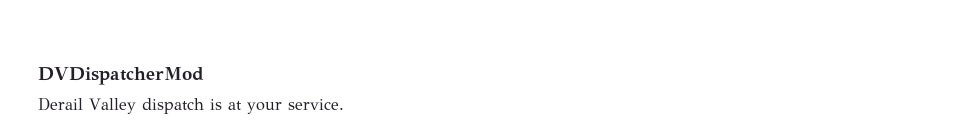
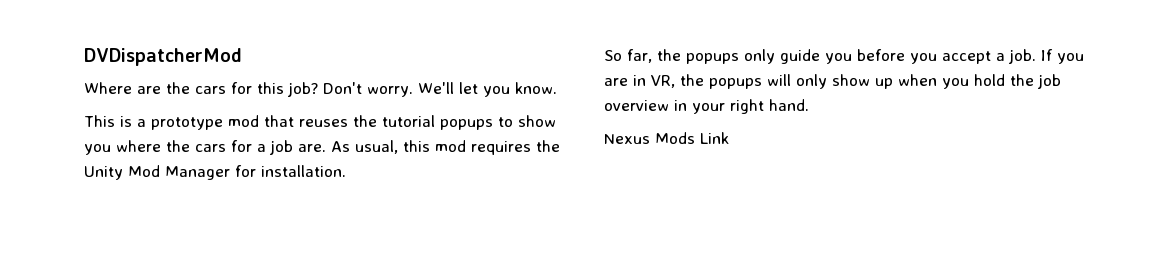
- Derail Valley dispatch is at your service.
+ Where are the cars for this job? Don't worry. We'll let you know.
+ This is a prototype mod that reuses the tutorial popups to show you where the cars for a job are. As usual, this mod requires the Unity Mod Manager for installation.
+ So far, the popups only guide you before you accept a job. If you are in VR, the popups will only show up when you hold the job overview in your right hand.
+ Nexus Mods Link

